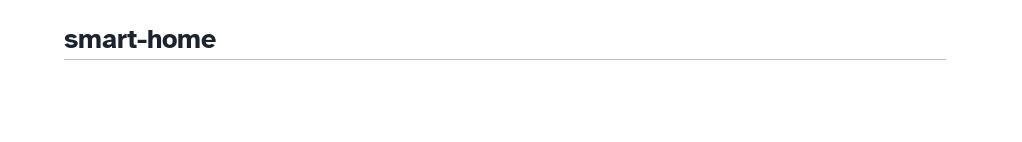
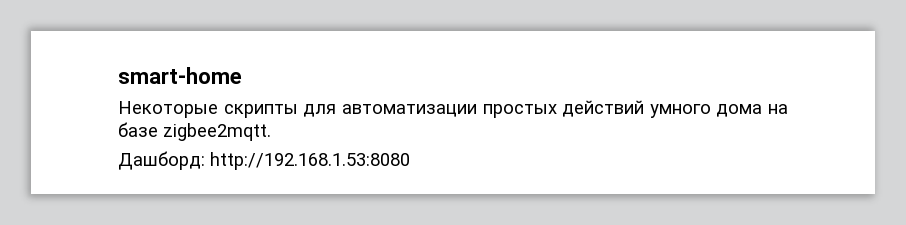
+ Некоторые скрипты для автоматизации простых действий умного дома на базе zigbee2mqtt.
+ Дашборд: http://192.168.1.53:8080

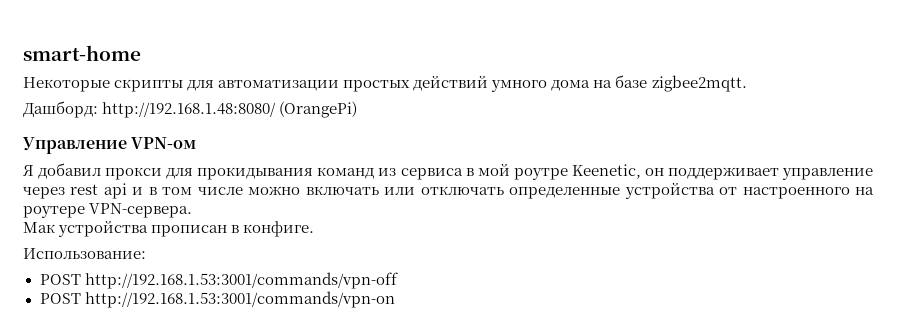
- Дашборд: http://192.168.1.53:8080
+ Дашборд: http://192.168.1.48:8080/ (OrangePi)
+ Управление VPN-ом
+ Я добавил прокси для прокидывания команд из сервиса в мой роутре Keenetic, он поддерживает управление через rest api и в том числе можно включать или отключать определенные устройства от настроенного на роутере VPN-сервера.
+ Мак устройства прописан в конфиге.
+ Использование:
+ POST http://192.168.1.53:3001/commands/vpn-off
+ POST http://192.168.1.53:3001/commands/vpn-on

